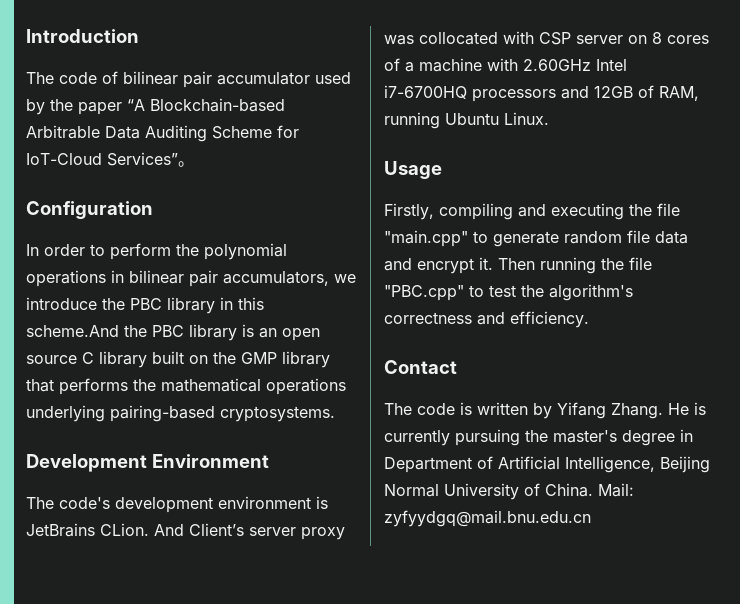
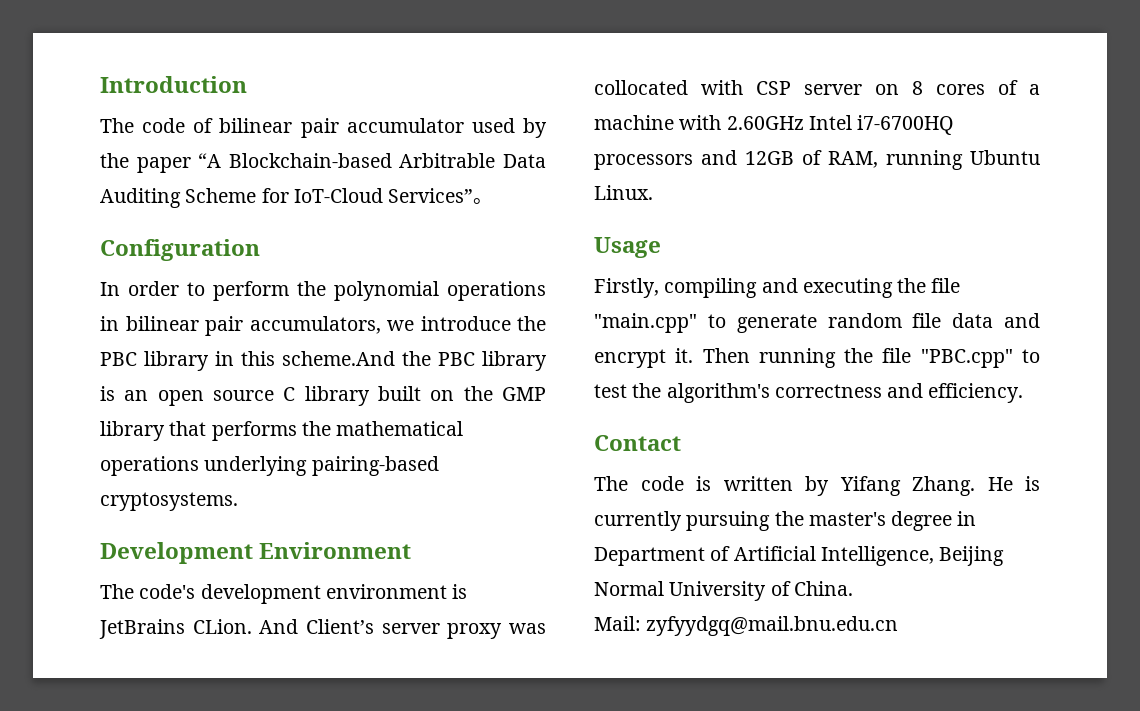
- He is currently pursuing the master's degree in Department of Artificial Intelligence, Beijing Normal University of China. Mail: zyfyydgq@mail.bnu.edu.cn
+ He is currently pursuing the master's degree in Department of Artificial Intelligence, Beijing Normal University of China.
+ Mail: zyfyydgq@mail.bnu.edu.cn

